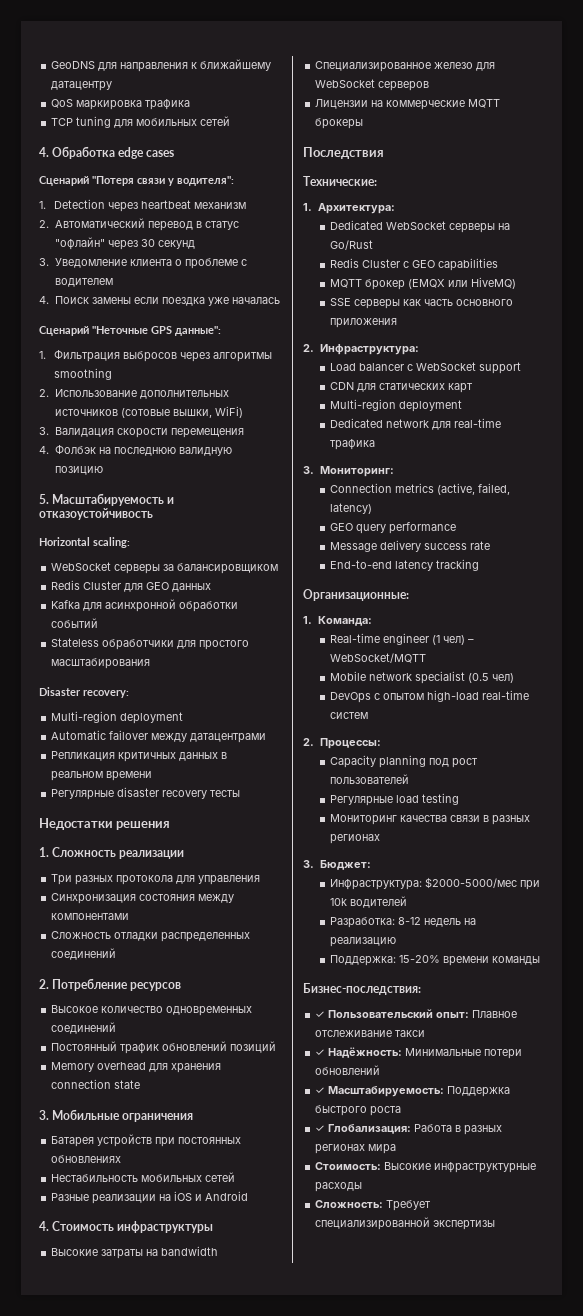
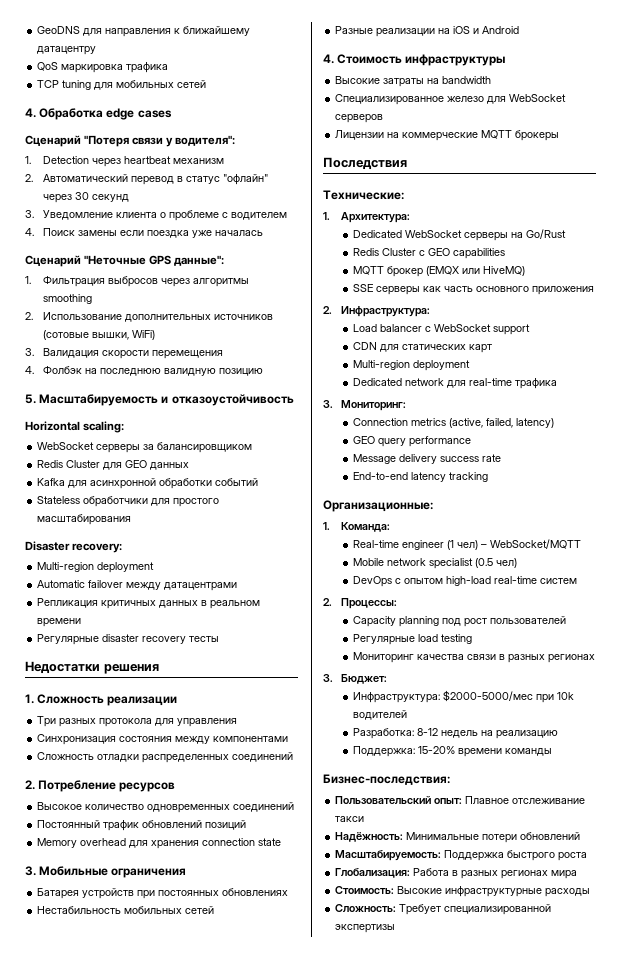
- ✓ Пользовательский опыт: Плавное отслеживание такси
+ Пользовательский опыт: Плавное отслеживание такси
- ✓ Надёжность: Минимальные потери обновлений
+ Надёжность: Минимальные потери обновлений
- ✓ Масштабируемость: Поддержка быстрого роста
+ Масштабируемость: Поддержка быстрого роста
- ✓ Глобализация: Работа в разных регионах мира
+ Глобализация: Работа в разных регионах мира

